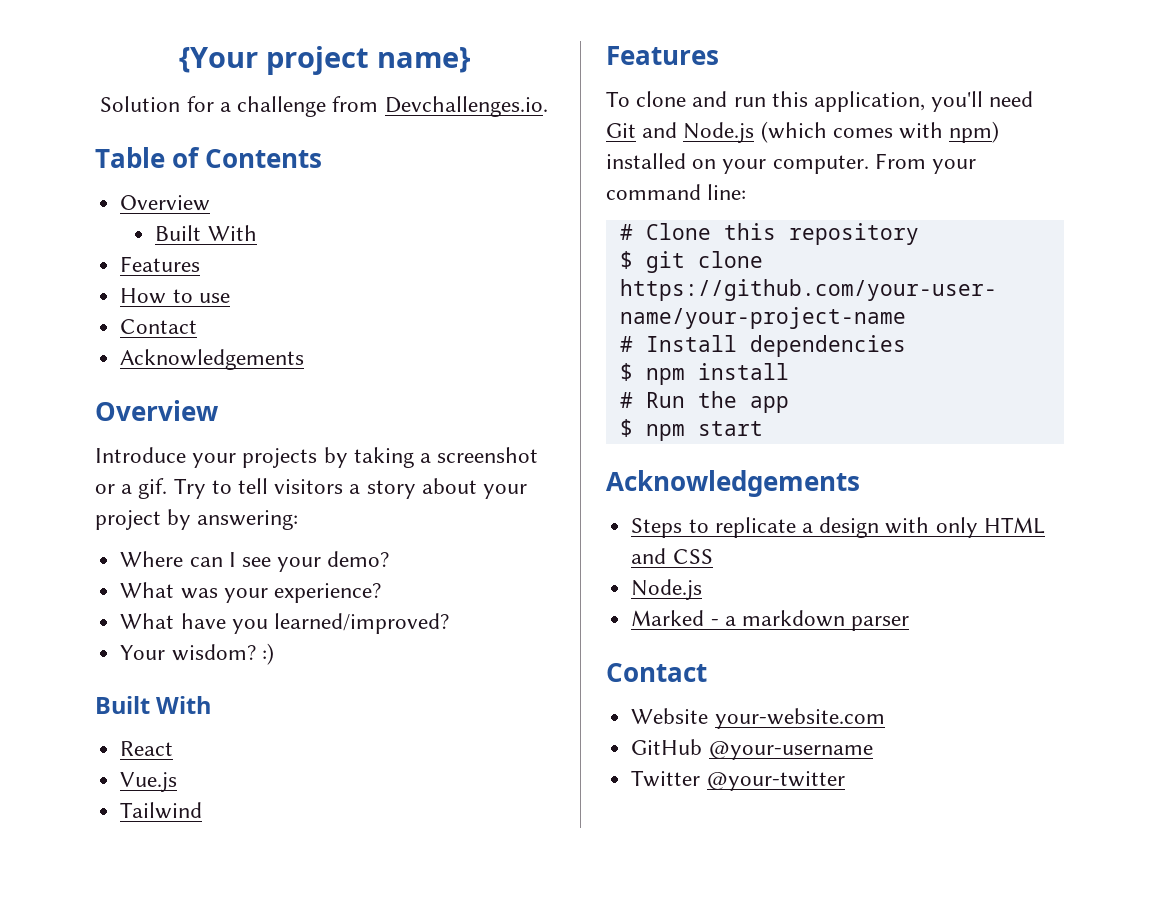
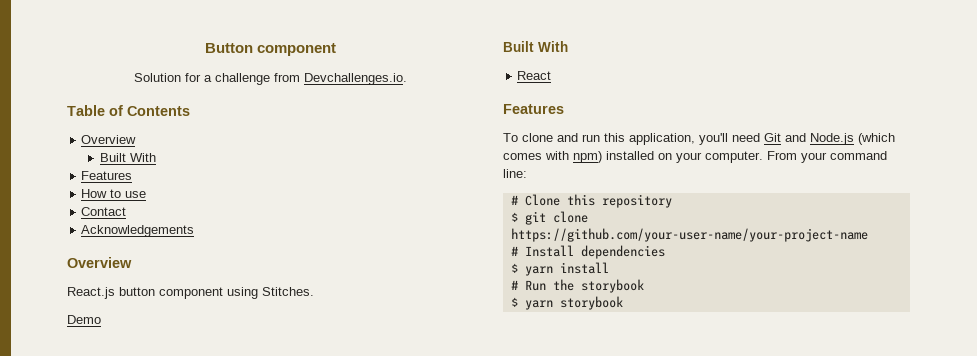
- {Your project name}
+ Button component
- Introduce your projects by taking a screenshot or a gif. Try to tell visitors a story about your project by answering:
- Where can I see your demo?
- What was your experience?
- What have you learned/improved?
- Your wisdom? :)
+ React.js button component using Stitches.
+ Demo
- Vue.js
- Tailwind
- $ npm install
+ $ yarn install
- # Run the app
- $ npm start
- Acknowledgements
- Steps to replicate a design with only HTML and CSS
- Node.js
- Marked - a markdown parser
- Contact
- Website your-website.com
- GitHub @your-username
- Twitter @your-twitter
+ # Run the storybook
+ $ yarn storybook

